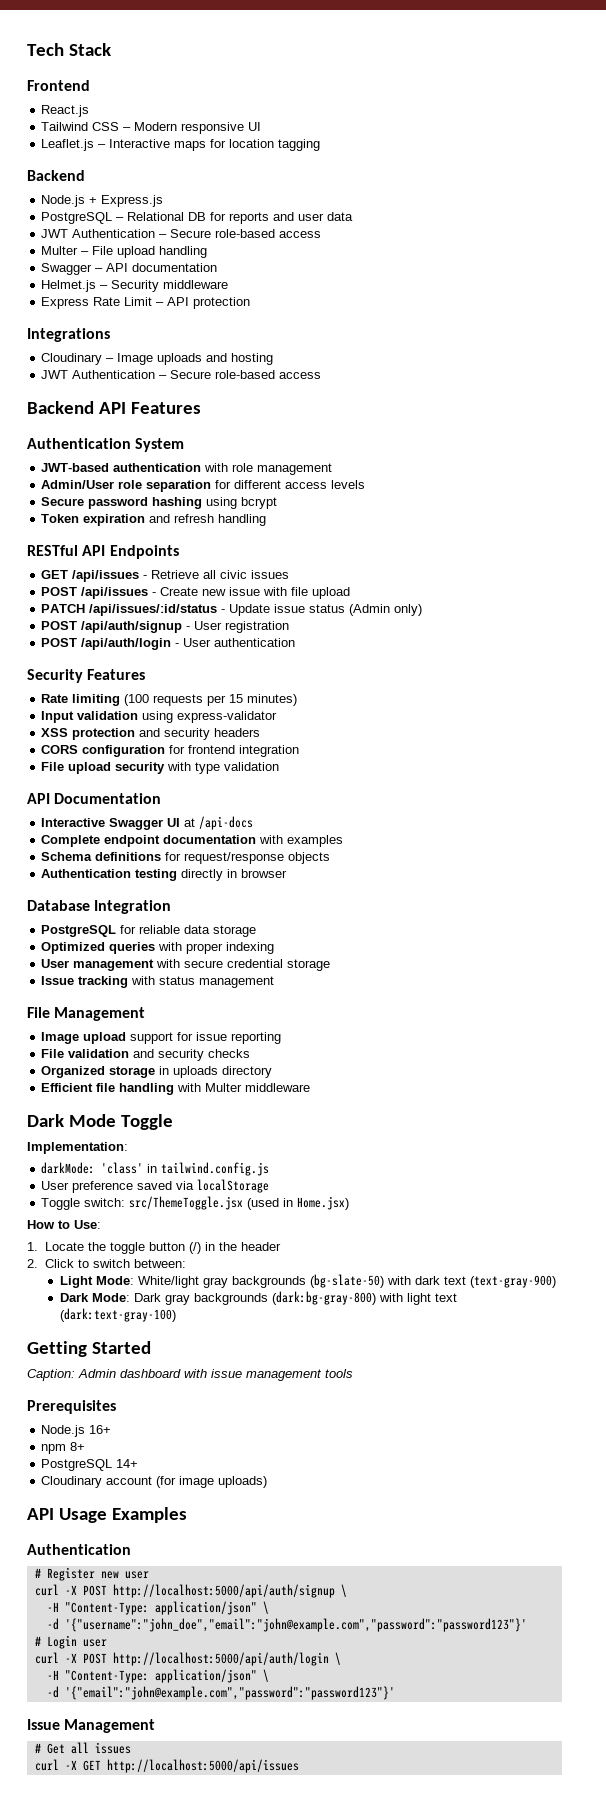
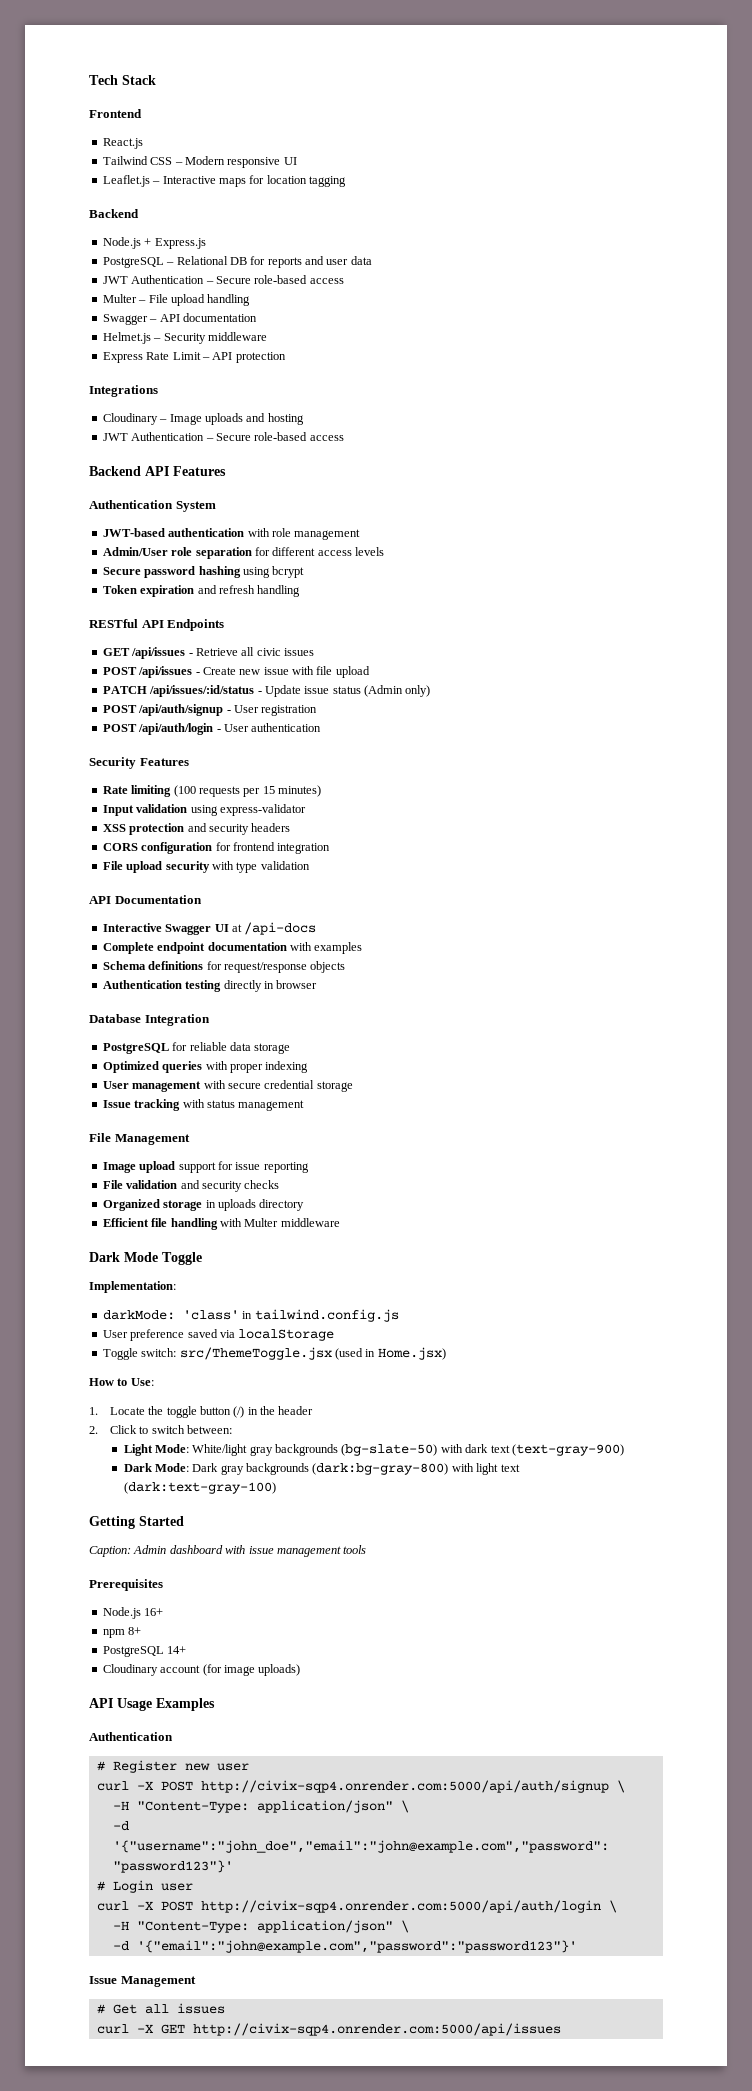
- curl -X POST http://localhost:5000/api/auth/signup \
+ curl -X POST http://civix-sqp4.onrender.com:5000/api/auth/signup \
- curl -X POST http://localhost:5000/api/auth/login \
+ curl -X POST http://civix-sqp4.onrender.com:5000/api/auth/login \
- curl -X GET http://localhost:5000/api/issues
+ curl -X GET http://civix-sqp4.onrender.com:5000/api/issues

